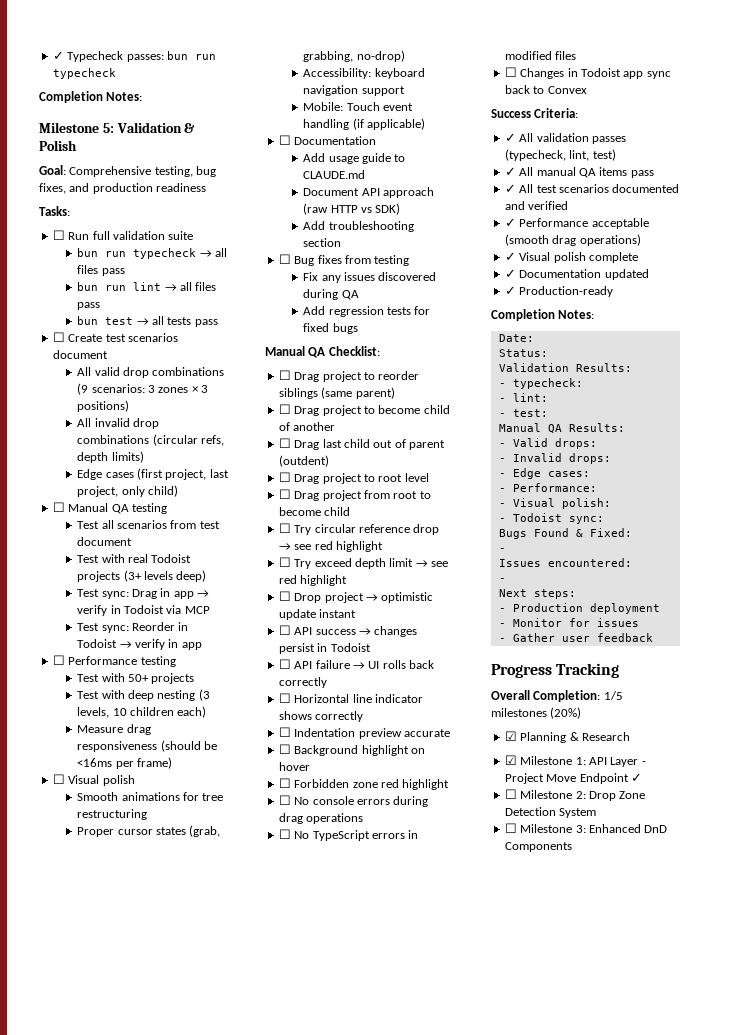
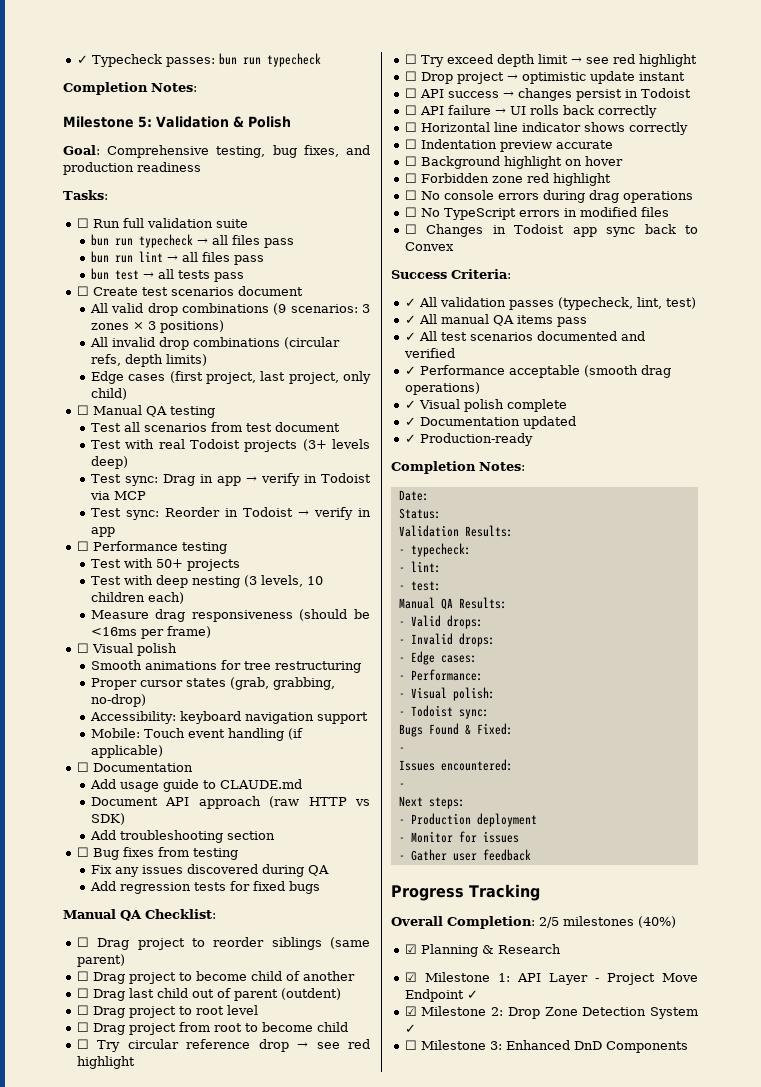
- Overall Completion: 1/5 milestones (20%)
+ Overall Completion: 2/5 milestones (40%)
- ☐ Milestone 2: Drop Zone Detection System
+ ☑ Milestone 2: Drop Zone Detection System ✓

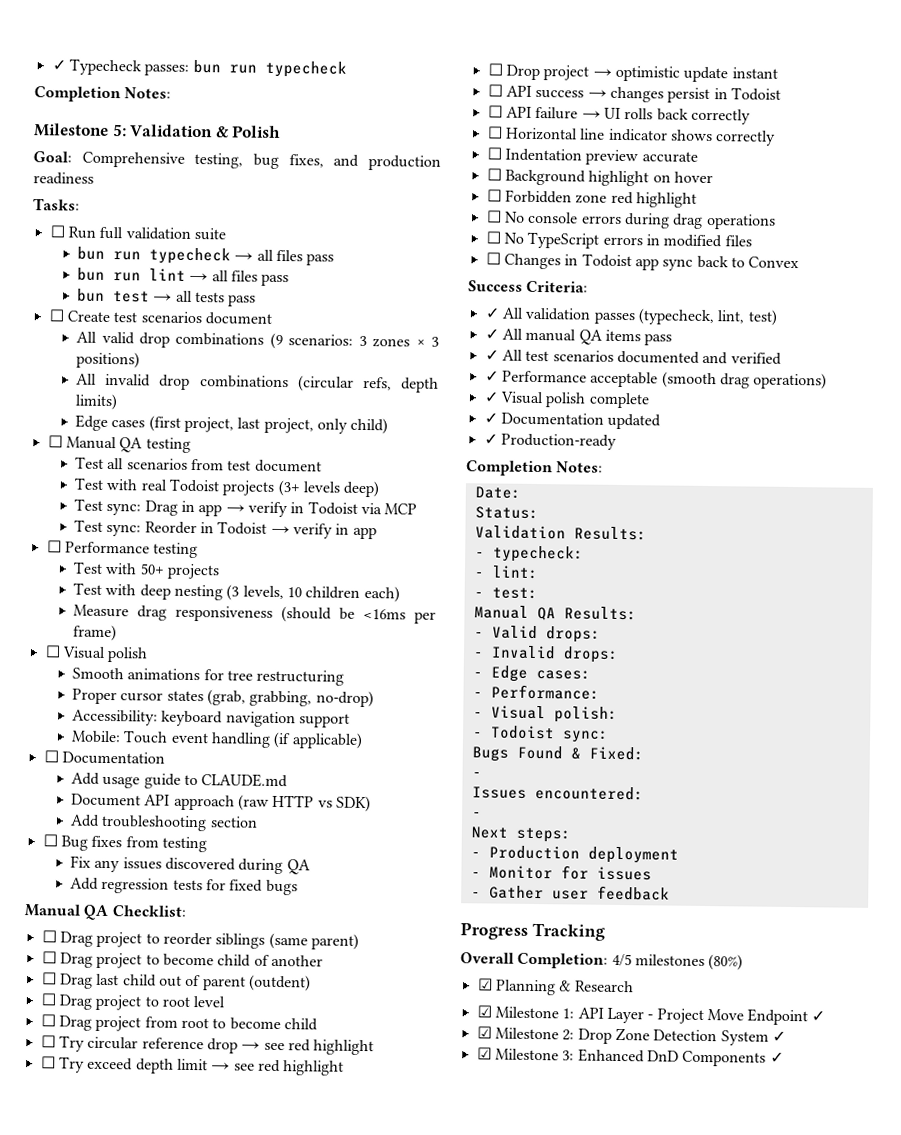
- Overall Completion: 2/5 milestones (40%)
+ Overall Completion: 4/5 milestones (80%)
- ☐ Milestone 3: Enhanced DnD Components
+ ☑ Milestone 3: Enhanced DnD Components ✓

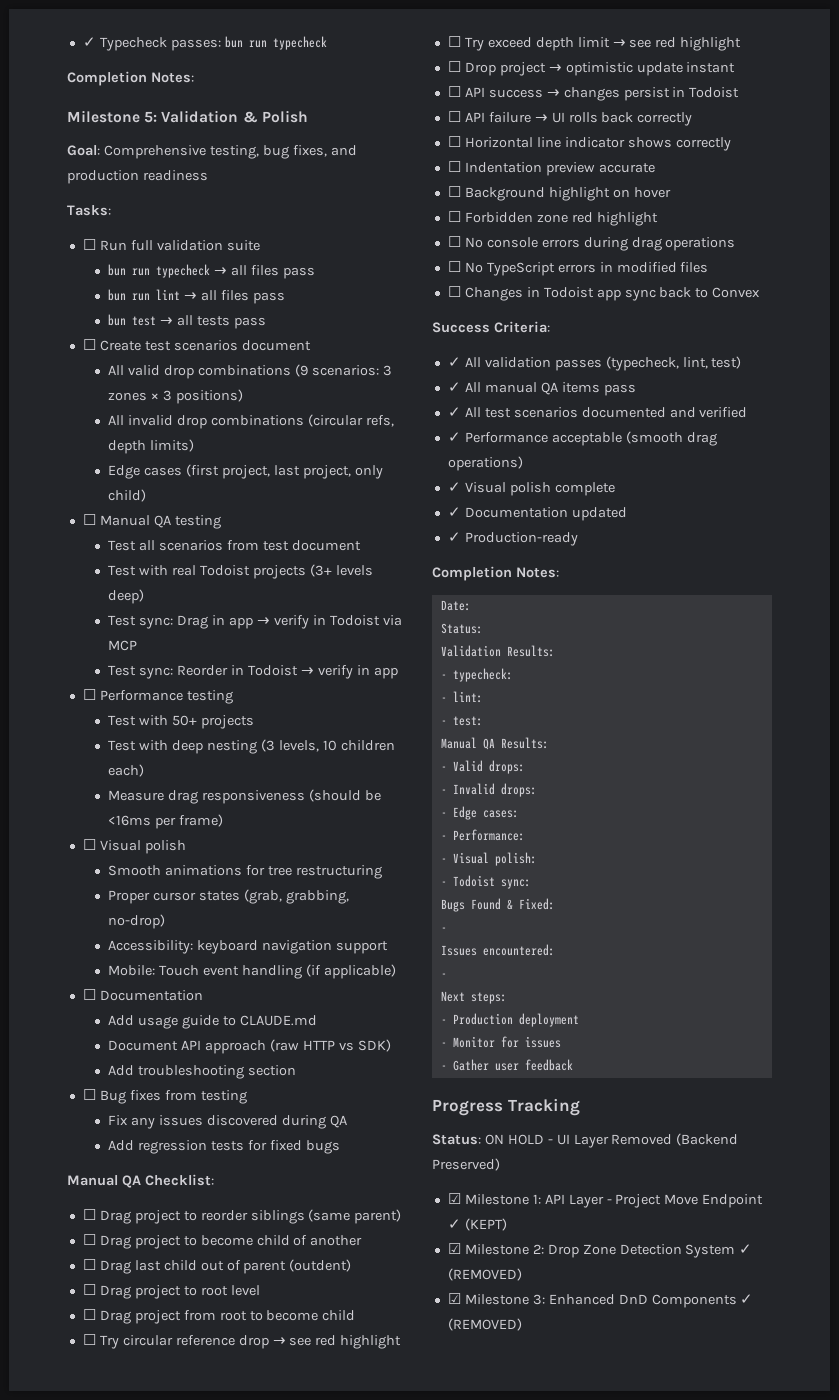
- Overall Completion: 4/5 milestones (80%)
- ☑ Planning & Research
+ Status: ON HOLD - UI Layer Removed (Backend Preserved)
- ☑ Milestone 1: API Layer - Project Move Endpoint ✓
+ ☑ Milestone 1: API Layer - Project Move Endpoint ✓ (KEPT)
- ☑ Milestone 2: Drop Zone Detection System ✓
+ ☑ Milestone 2: Drop Zone Detection System ✓ (REMOVED)
- ☑ Milestone 3: Enhanced DnD Components ✓
+ ☑ Milestone 3: Enhanced DnD Components ✓ (REMOVED)

